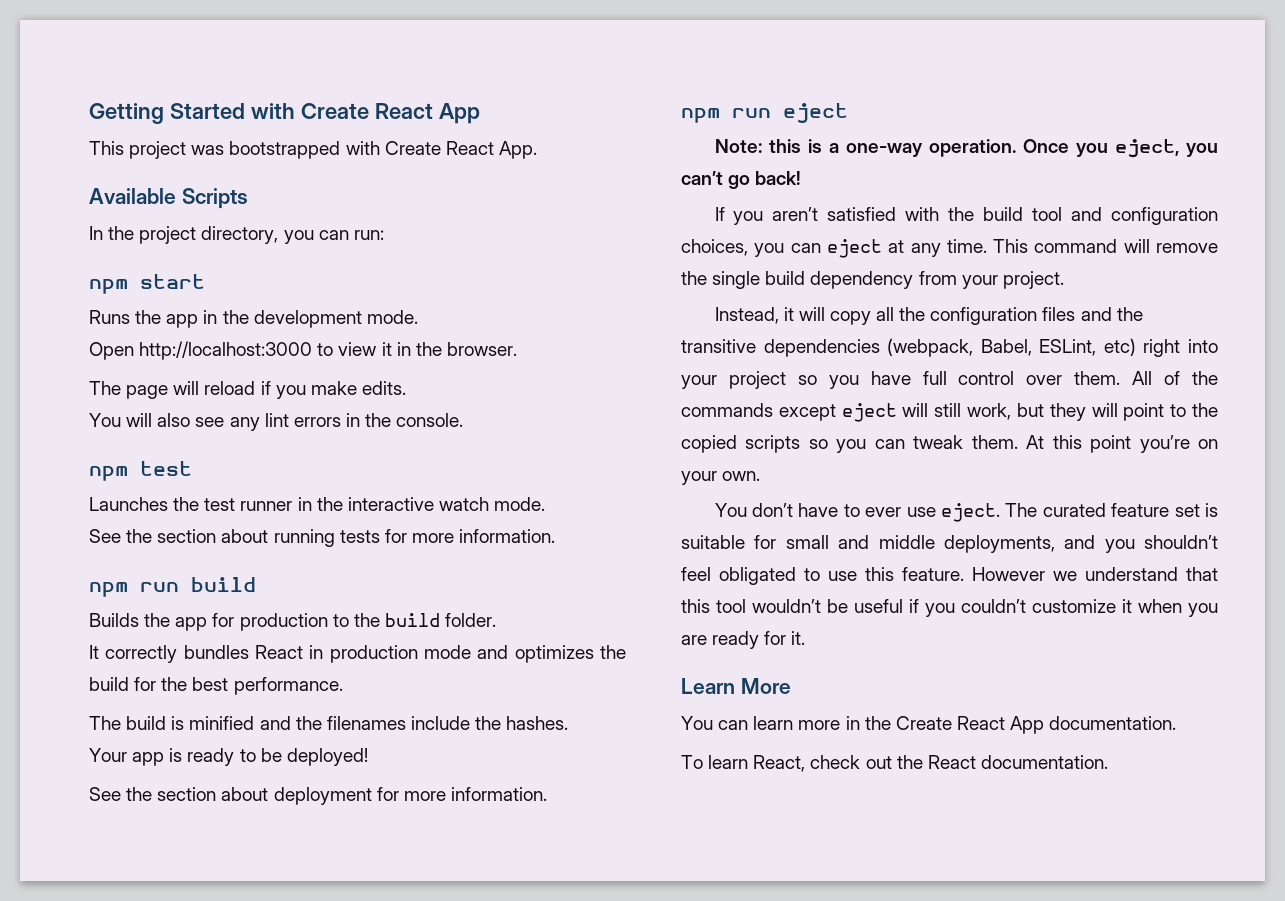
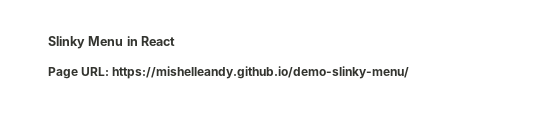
- Getting Started with Create React App
- This project was bootstrapped with Create React App.
- Available Scripts
- In the project directory, you can run:
- npm start
- Runs the app in the development mode.
- Open http://localhost:3000 to view it in the browser.
- The page will reload if you make edits.
- You will also see any lint errors in the console.
- npm test
- Launches the test runner in the interactive watch mode.
- See the section about running tests for more information.
- npm run build
- Builds the app for production to the build folder.
- It correctly bundles React in production mode and optimizes the build for the best performance.
- The build is minified and the filenames include the hashes.
- Your app is ready to be deployed!
- See the section about deployment for more information.
- npm run eject
- Note: this is a one-way operation. Once you eject, you can’t go back!
- If you aren’t satisfied with the build tool and configuration choices, you can eject at any time. This command will remove the single build dependency from your project.
- Instead, it will copy all the configuration files and the transitive dependencies (webpack, Babel, ESLint, etc) right into your project so you have full control over them. All of the commands except eject will still work, but they will point to the copied scripts so you can tweak them. At this point you’re on your own.
- You don’t have to ever use eject. The curated feature set is suitable for small and middle deployments, and you shouldn’t feel obligated to use this feature. However we understand that this tool wouldn’t be useful if you couldn’t customize it when you are ready for it.
- Learn More
- You can learn more in the Create React App documentation.
- To learn React, check out the React documentation.
+ Slinky Menu in React
+ Page URL: https://mishelleandy.github.io/demo-slinky-menu/

